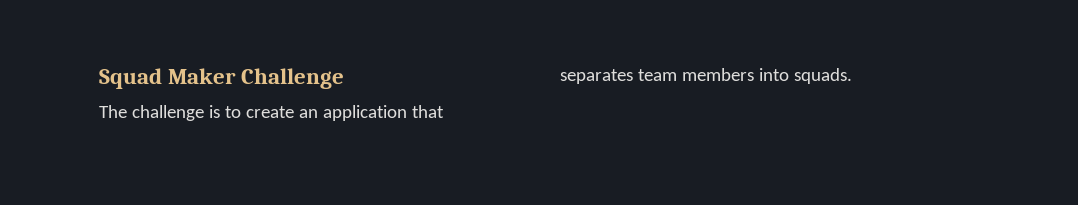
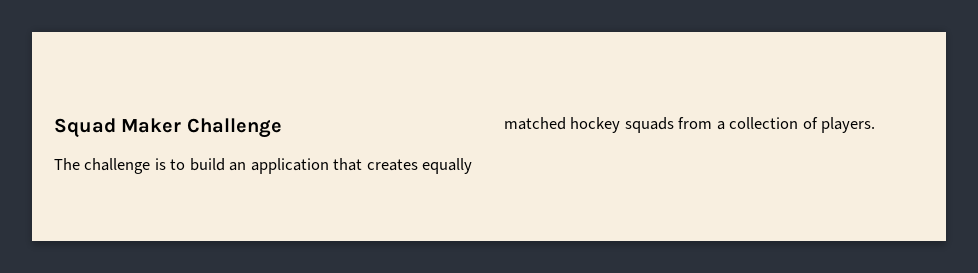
- The challenge is to create an application that separates team members into squads.
+ The challenge is to build an application that creates equally matched hockey squads from a collection of players.

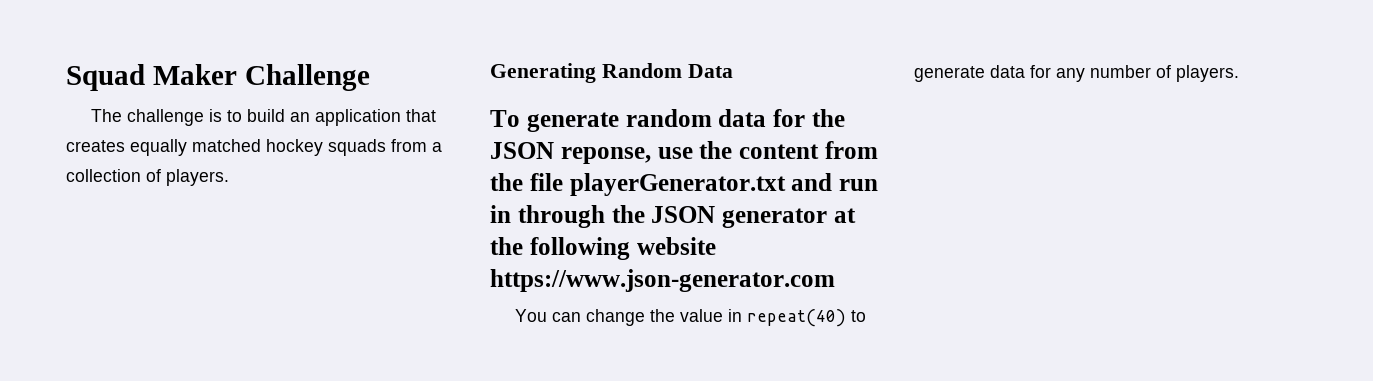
+ Generating Random Data
+ To generate random data for the JSON reponse, use the content from the file playerGenerator.txt and run in through the JSON generator at the following website https://www.json-generator.com
+ You can change the value in repeat(40) to generate data for any number of players.

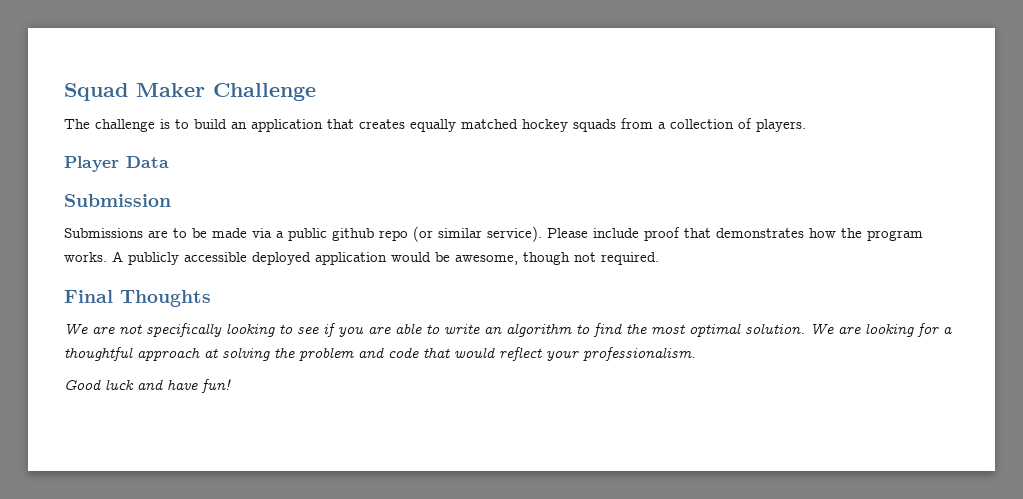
- Generating Random Data
+ Player Data
- To generate random data for the JSON reponse, use the content from the file playerGenerator.txt and run in through the JSON generator at the following website https://www.json-generator.com
- You can change the value in repeat(40) to generate data for any number of players.
+ Submission
+ Submissions are to be made via a public github repo (or similar service). Please include proof that demonstrates how the program works. A publicly accessible deployed application would be awesome, though not required.
+ Final Thoughts
+ We are not specifically looking to see if you are able to write an algorithm to find the most optimal solution. We are looking for a thoughtful approach at solving the problem and code that would reflect your professionalism.
+ Good luck and have fun!

